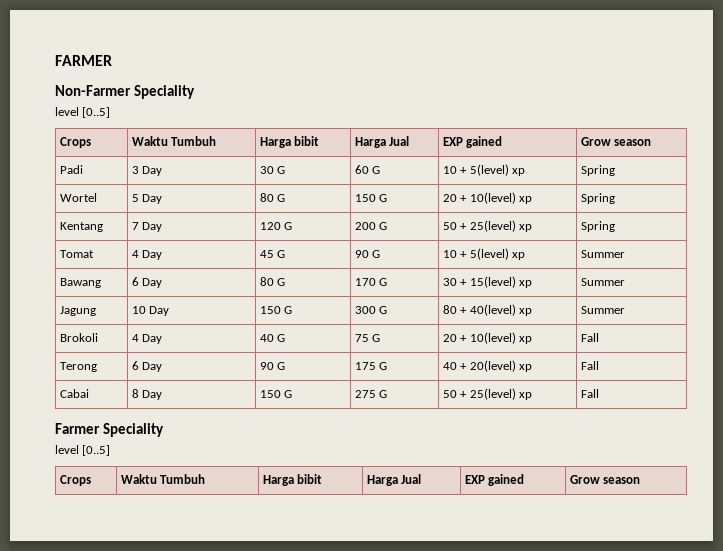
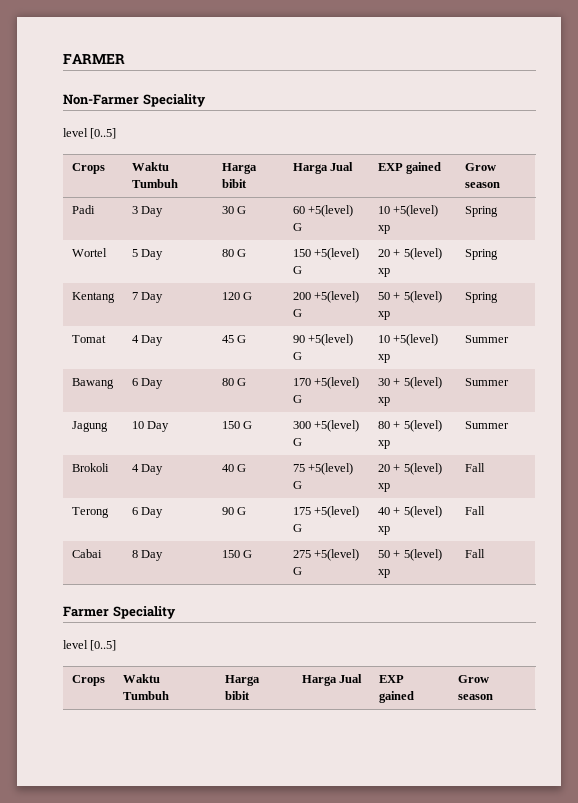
- Padi | 3 Day | 30 G | 60 G | 10 + 5(level) xp | Spring
+ Padi | 3 Day | 30 G | 60 +5(level) G | 10 +5(level) xp | Spring
- Wortel | 5 Day | 80 G | 150 G | 20 + 10(level) xp | Spring
+ Wortel | 5 Day | 80 G | 150 +5(level) G | 20 + 5(level) xp | Spring
- Kentang | 7 Day | 120 G | 200 G | 50 + 25(level) xp | Spring
+ Kentang | 7 Day | 120 G | 200 +5(level) G | 50 + 5(level) xp | Spring
- Tomat | 4 Day | 45 G | 90 G | 10 + 5(level) xp | Summer
+ Tomat | 4 Day | 45 G | 90 +5(level) G | 10 +5(level) xp | Summer
- Bawang | 6 Day | 80 G | 170 G | 30 + 15(level) xp | Summer
+ Bawang | 6 Day | 80 G | 170 +5(level) G | 30 + 5(level) xp | Summer
- Jagung | 10 Day | 150 G | 300 G | 80 + 40(level) xp | Summer
+ Jagung | 10 Day | 150 G | 300 +5(level) G | 80 + 5(level) xp | Summer
- Brokoli | 4 Day | 40 G | 75 G | 20 + 10(level) xp | Fall
+ Brokoli | 4 Day | 40 G | 75 +5(level) G | 20 + 5(level) xp | Fall
- Terong | 6 Day | 90 G | 175 G | 40 + 20(level) xp | Fall
+ Terong | 6 Day | 90 G | 175 +5(level) G | 40 + 5(level) xp | Fall
- Cabai | 8 Day | 150 G | 275 G | 50 + 25(level) xp | Fall
+ Cabai | 8 Day | 150 G | 275 +5(level) G | 50 + 5(level) xp | Fall

